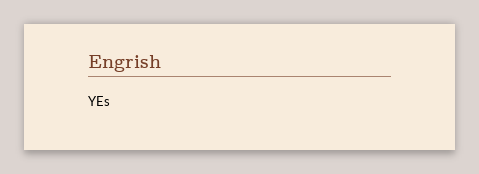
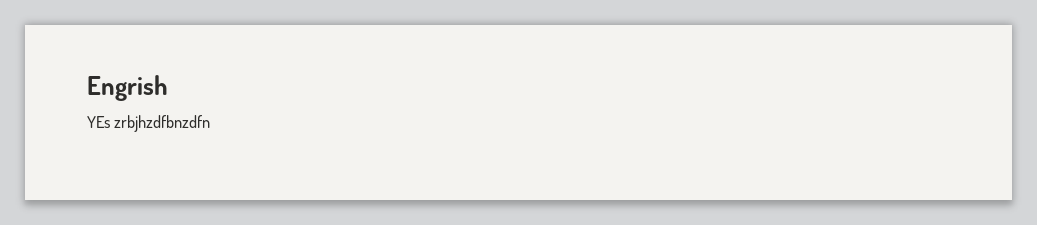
- YEs
+ YEs zrbjhzdfbnzdfn

